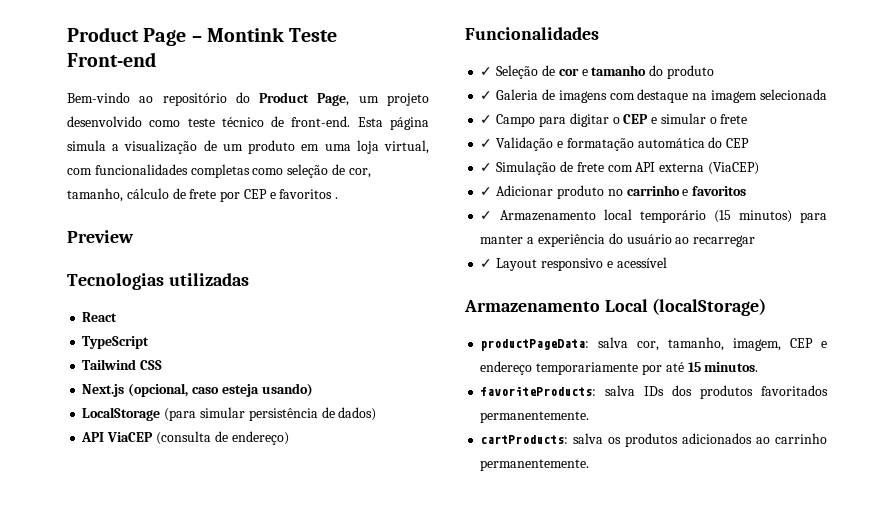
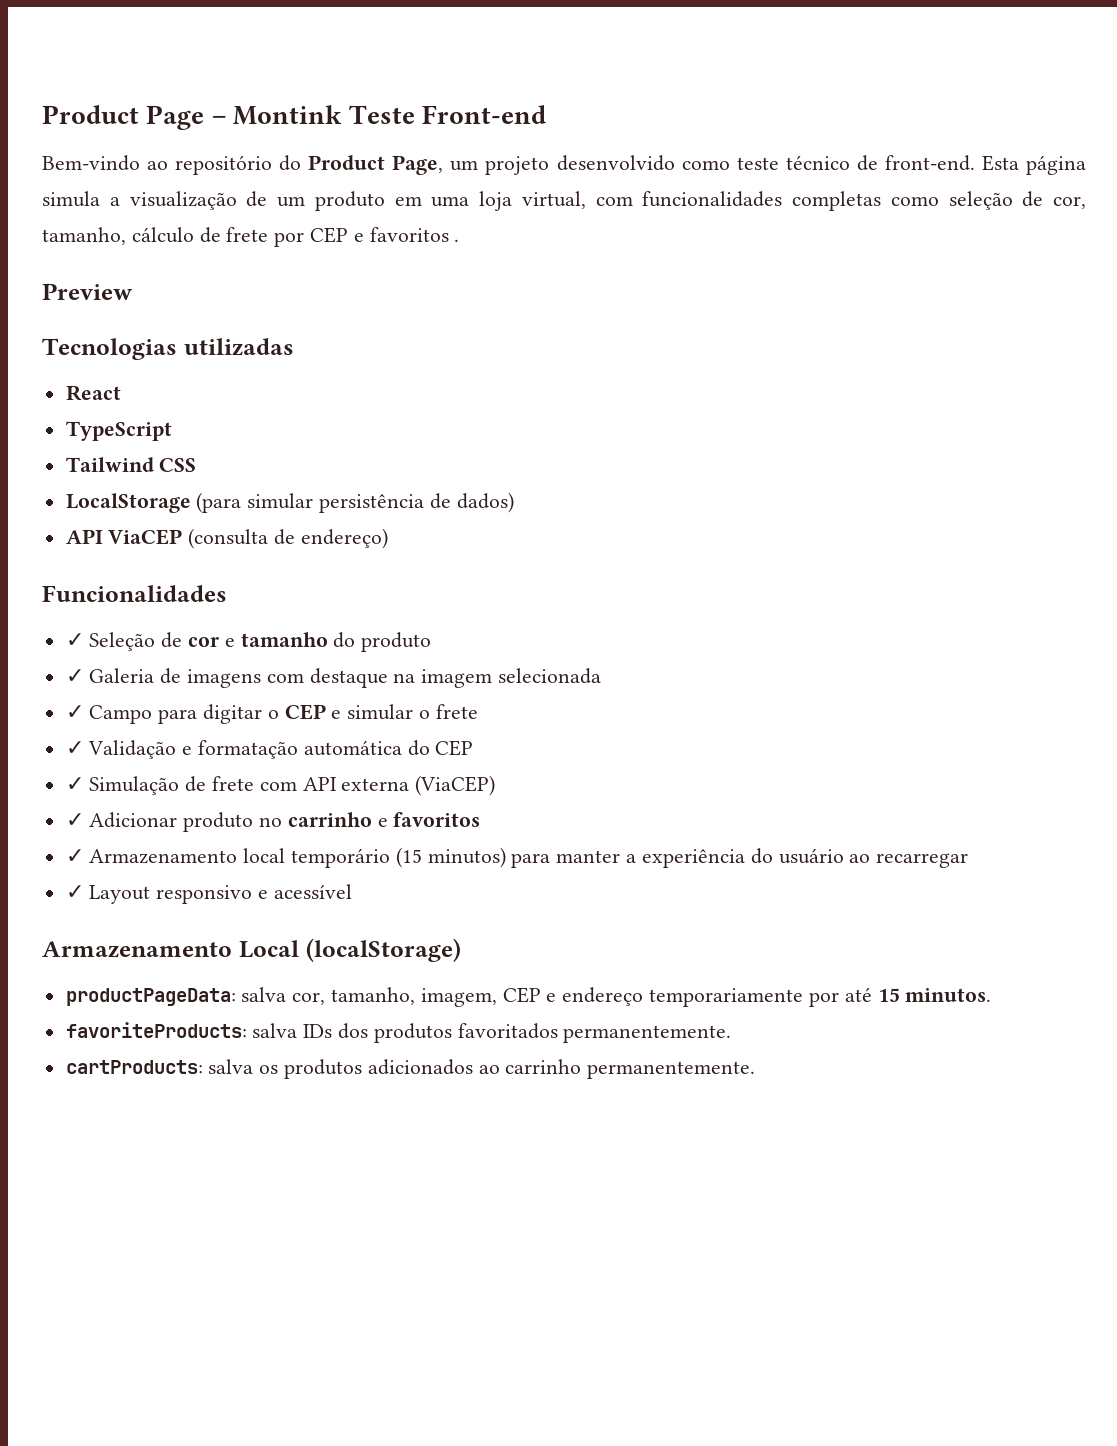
- Next.js (opcional, caso esteja usando)

